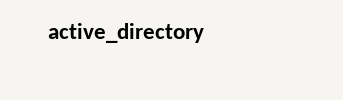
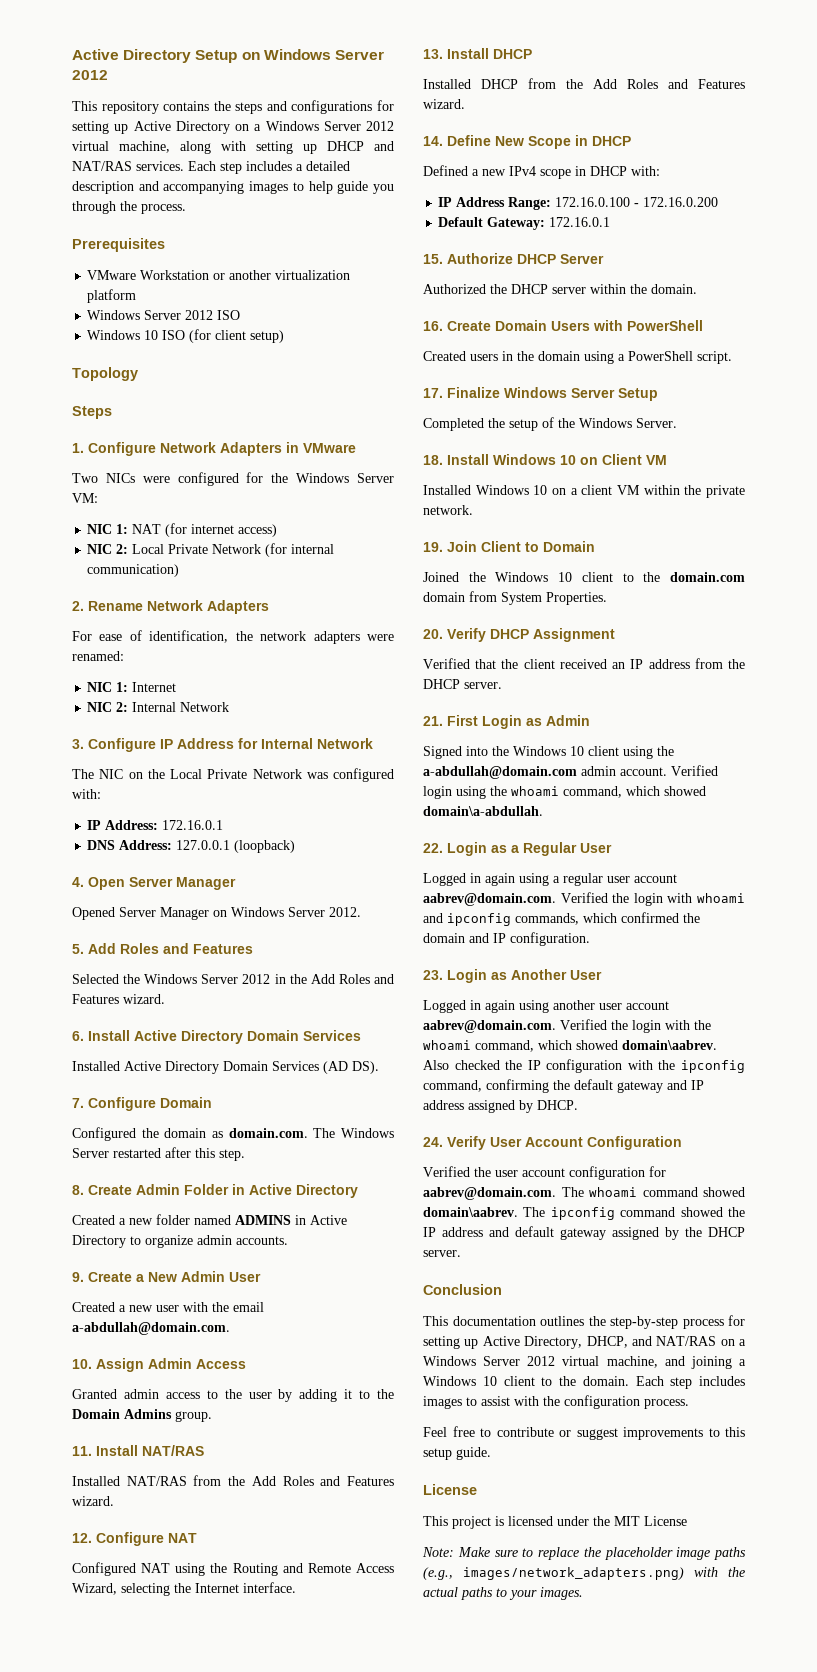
- active_directory
+ Active Directory Setup on Windows Server 2012
+ This repository contains the steps and configurations for setting up Active Directory on a Windows Server 2012 virtual machine, along with setting up DHCP and NAT/RAS services. Each step includes a detailed description and accompanying images to help guide you through the process.
+ Prerequisites
+ VMware Workstation or another virtualization platform
+ Windows Server 2012 ISO
+ Windows 10 ISO (for client setup)
+ Topology
+ Steps
+ 1. Configure Network Adapters in VMware
+ Two NICs were configured for the Windows Server VM:
+ NIC 1: NAT (for internet access)
+ NIC 2: Local Private Network (for internal communication)
+ 2. Rename Network Adapters
+ For ease of identification, the network adapters were renamed:
+ NIC 1: Internet
+ NIC 2: Internal Network
+ 3. Configure IP Address for Internal Network
+ The NIC on the Local Private Network was configured with:
+ IP Address: 172.16.0.1
+ DNS Address: 127.0.0.1 (loopback)
+ 4. Open Server Manager
+ Opened Server Manager on Windows Server 2012.
+ 5. Add Roles and Features
+ Selected the Windows Server 2012 in the Add Roles and Features wizard.
+ 6. Install Active Directory Domain Services
+ Installed Active Directory Domain Services (AD DS).
+ 7. Configure Domain
+ Configured the domain as domain.com. The Windows Server restarted after this step.
+ 8. Create Admin Folder in Active Directory
+ Created a new folder named ADMINS in Active Directory to organize admin accounts.
+ 9. Create a New Admin User
+ Created a new user with the email a-abdullah@domain.com.
+ 10. Assign Admin Access
+ Granted admin access to the user by adding it to the Domain Admins group.
+ 11. Install NAT/RAS
+ Installed NAT/RAS from the Add Roles and Features wizard.
+ 12. Configure NAT
+ Configured NAT using the Routing and Remote Access Wizard, selecting the Internet interface.
+ 13. Install DHCP
+ Installed DHCP from the Add Roles and Features wizard.
+ 14. Define New Scope in DHCP
+ Defined a new IPv4 scope in DHCP with:
+ IP Address Range: 172.16.0.100 - 172.16.0.200
+ Default Gateway: 172.16.0.1
+ 15. Authorize DHCP Server
+ Authorized the DHCP server within the domain.
+ 16. Create Domain Users with PowerShell
+ Created users in the domain using a PowerShell script.
+ 17. Finalize Windows Server Setup
+ Completed the setup of the Windows Server.
+ 18. Install Windows 10 on Client VM
+ Installed Windows 10 on a client VM within the private network.
+ 19. Join Client to Domain
+ Joined the Windows 10 client to the domain.com domain from System Properties.
+ 20. Verify DHCP Assignment
+ Verified that the client received an IP address from the DHCP server.
+ 21. First Login as Admin
+ Signed into the Windows 10 client using the a-abdullah@domain.com admin account. Verified login using the whoami command, which showed domain\a-abdullah.
+ 22. Login as a Regular User
+ Logged in again using a regular user account aabrev@domain.com. Verified the login with whoami and ipconfig commands, which confirmed the domain and IP configuration.
+ 23. Login as Another User
+ Logged in again using another user account aabrev@domain.com. Verified the login with the whoami command, which showed domain\aabrev. Also checked the IP configuration with the ipconfig command, confirming the default gateway and IP address assigned by DHCP.
+ 24. Verify User Account Configuration
+ Verified the user account configuration for aabrev@domain.com. The whoami command showed domain\aabrev. The ipconfig command showed the IP address and default gateway assigned by the DHCP server.
+ Conclusion
+ This documentation outlines the step-by-step process for setting up Active Directory, DHCP, and NAT/RAS on a Windows Server 2012 virtual machine, and joining a Windows 10 client to the domain. Each step includes images to assist with the configuration process.
+ Feel free to contribute or suggest improvements to this setup guide.
+ License
+ This project is licensed under the MIT License
+ Note: Make sure to replace the placeholder image paths (e.g., images/network_adapters.png) with the actual paths to your images.

